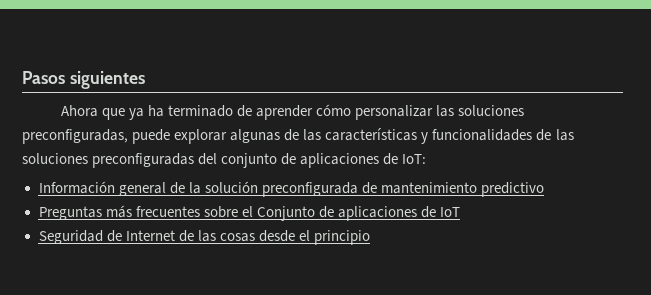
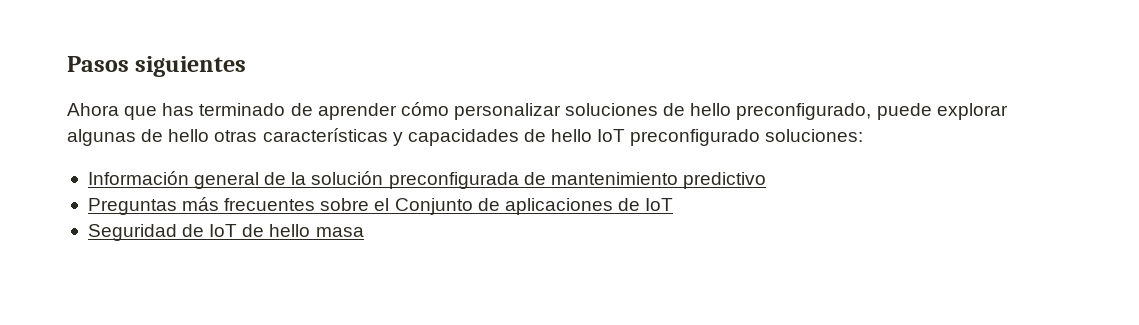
- Ahora que ya ha terminado de aprender cómo personalizar las soluciones preconfiguradas, puede explorar algunas de las características y funcionalidades de las soluciones preconfiguradas del conjunto de aplicaciones de IoT:
+ Ahora que has terminado de aprender cómo personalizar soluciones de hello preconfigurado, puede explorar algunas de hello otras características y capacidades de hello IoT preconfigurado soluciones:
- Seguridad de Internet de las cosas desde el principio
+ Seguridad de IoT de hello masa

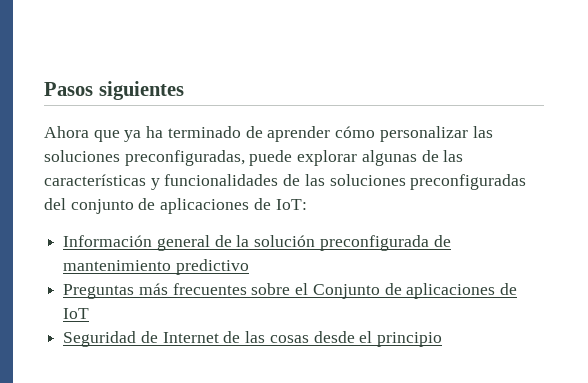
- Ahora que has terminado de aprender cómo personalizar soluciones de hello preconfigurado, puede explorar algunas de hello otras características y capacidades de hello IoT preconfigurado soluciones:
+ Ahora que ya ha terminado de aprender cómo personalizar las soluciones preconfiguradas, puede explorar algunas de las características y funcionalidades de las soluciones preconfiguradas del conjunto de aplicaciones de IoT:
- Seguridad de IoT de hello masa
+ Seguridad de Internet de las cosas desde el principio

